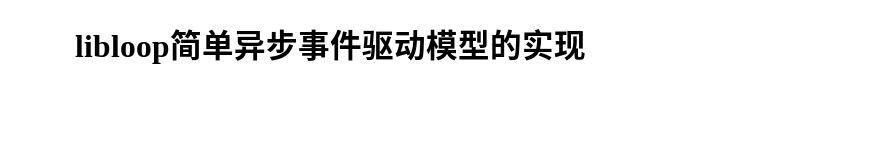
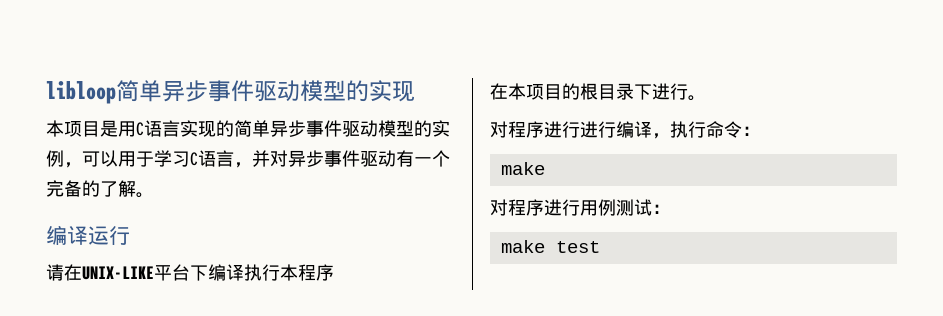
+ 本项目是用C语言实现的简单异步事件驱动模型的实例，可以用于学习C语言，并对异步事件驱动有一个完备的了解。
+ 编译运行
+ 请在UNIX-LIKE平台下编译执行本程序
+ 在本项目的根目录下进行。
+ 对程序进行进行编译，执行命令：
+ make
+ 对程序进行用例测试：
+ make test

